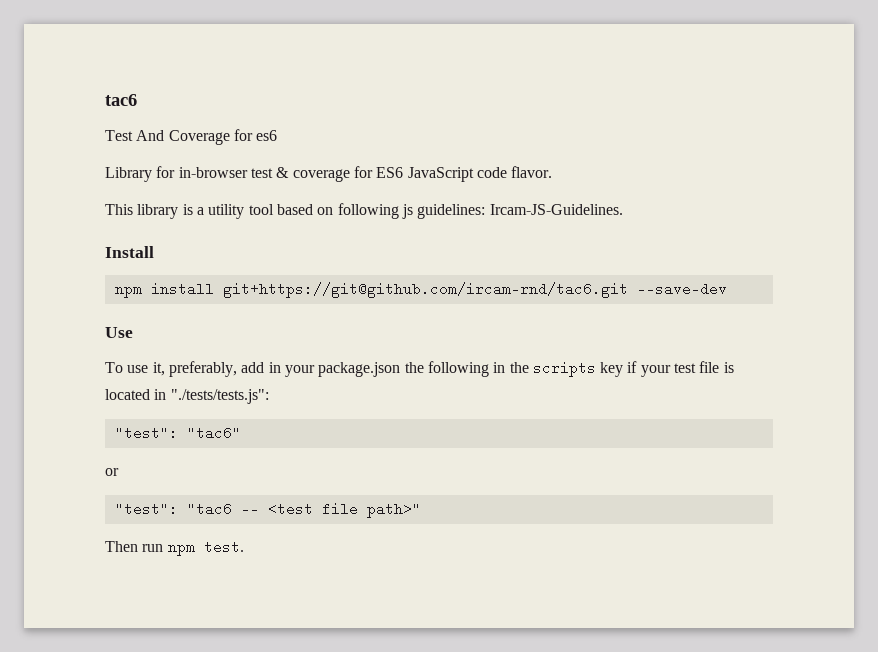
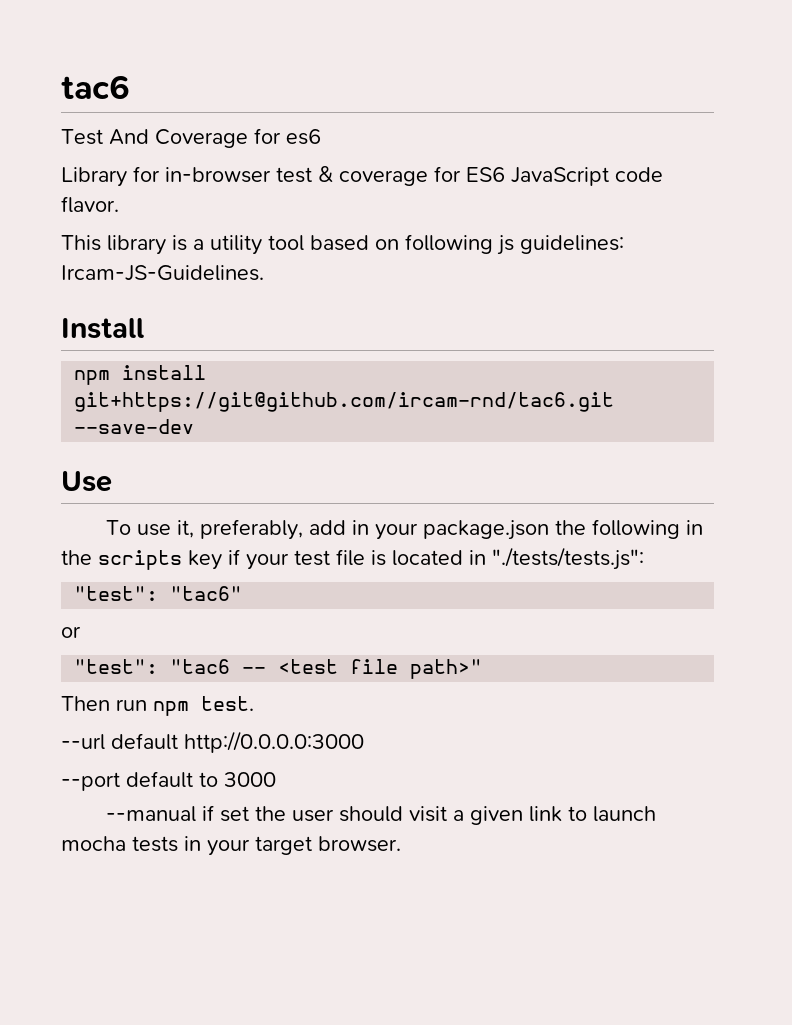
+ --url default http://0.0.0.0:3000
+ --port default to 3000
+ --manual if set the user should visit a given link to launch mocha tests in your target browser.

